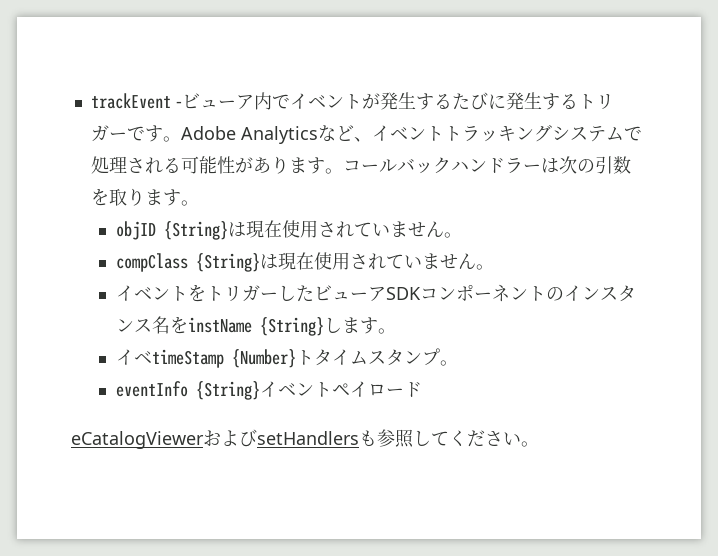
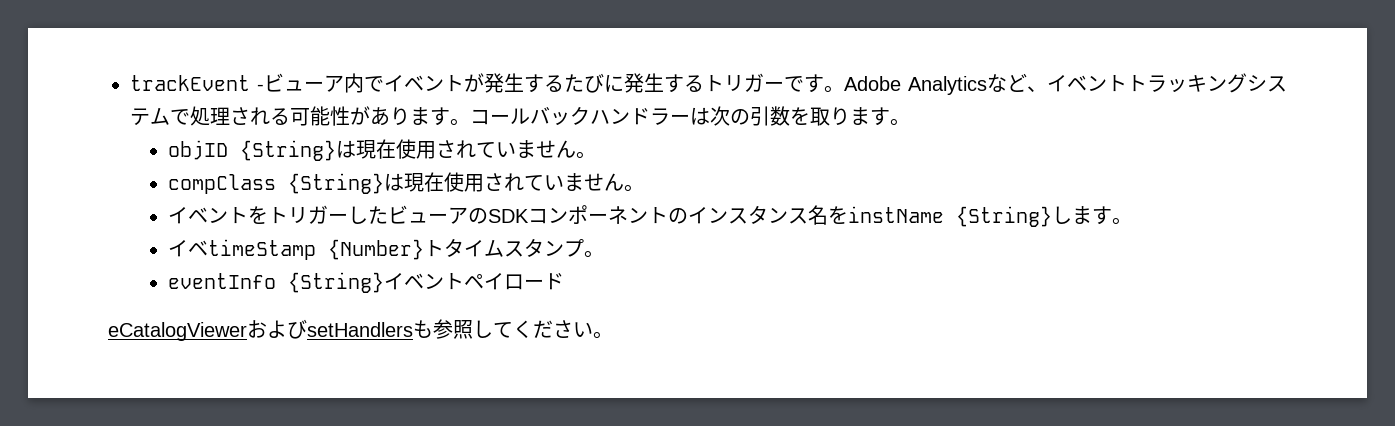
- イベントをトリガーしたビューアSDKコンポーネントのインスタンス名をinstName {String}します。
+ イベントをトリガーしたビューアのSDKコンポーネントのインスタンス名をinstName {String}します。

